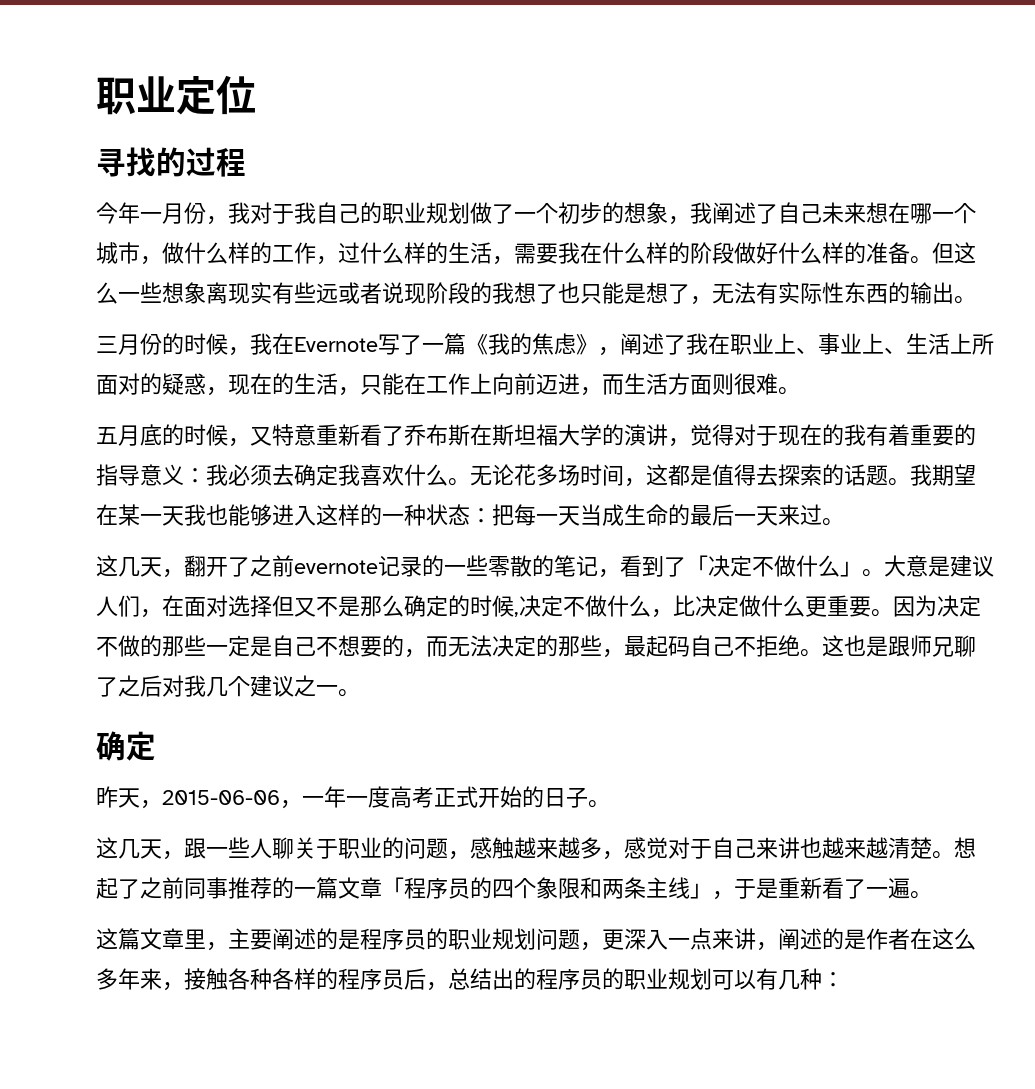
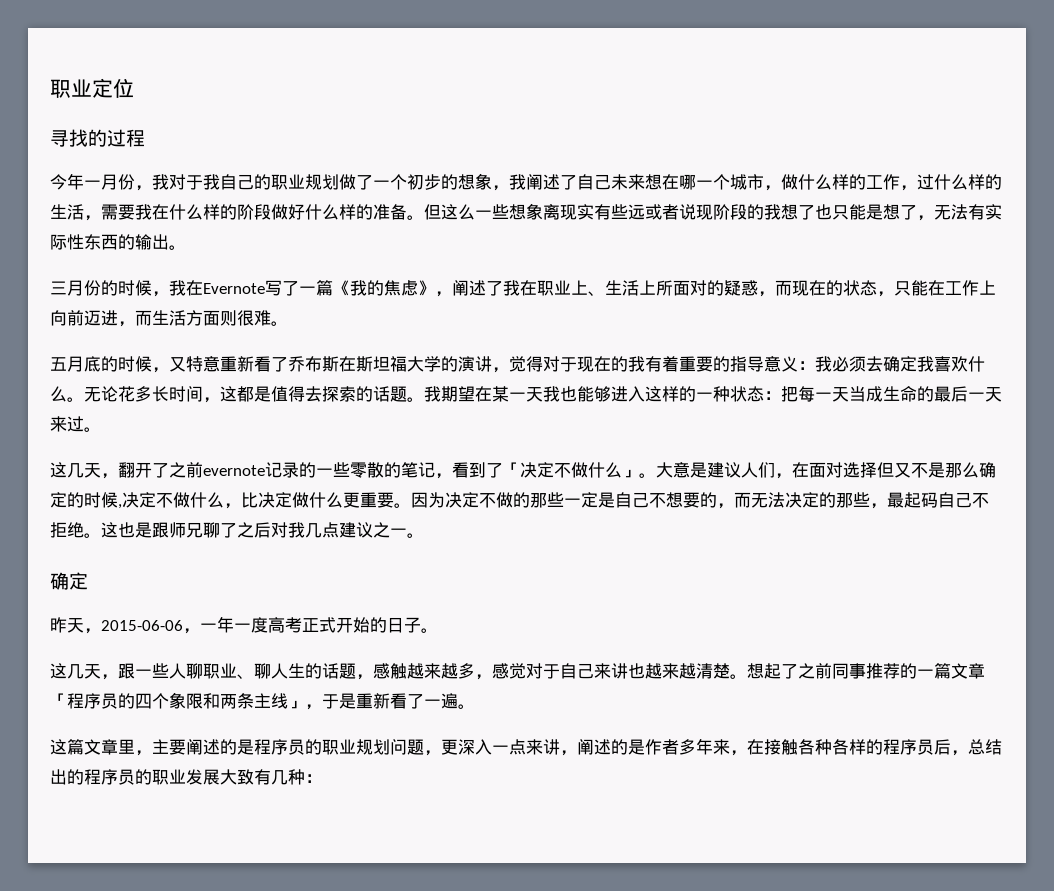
- 三月份的时候，我在Evernote写了一篇《我的焦虑》，阐述了我在职业上、事业上、生活上所面对的疑惑，现在的生活，只能在工作上向前迈进，而生活方面则很难。
+ 三月份的时候，我在Evernote写了一篇《我的焦虑》，阐述了我在职业上、生活上所面对的疑惑，而现在的状态，只能在工作上向前迈进，而生活方面则很难。
- 无论花多场时间，这都是值得去探索的话题。
+ 无论花多长时间，这都是值得去探索的话题。
- 这也是跟师兄聊了之后对我几个建议之一。
+ 这也是跟师兄聊了之后对我几点建议之一。
- 这几天，跟一些人聊关于职业的问题，感触越来越多，感觉对于自己来讲也越来越清楚。
+ 这几天，跟一些人聊职业、聊人生的话题，感触越来越多，感觉对于自己来讲也越来越清楚。
- 这篇文章里，主要阐述的是程序员的职业规划问题，更深入一点来讲，阐述的是作者在这么多年来，接触各种各样的程序员后，总结出的程序员的职业规划可以有几种：
+ 这篇文章里，主要阐述的是程序员的职业规划问题，更深入一点来讲，阐述的是作者多年来，在接触各种各样的程序员后，总结出的程序员的职业发展大致有几种：

